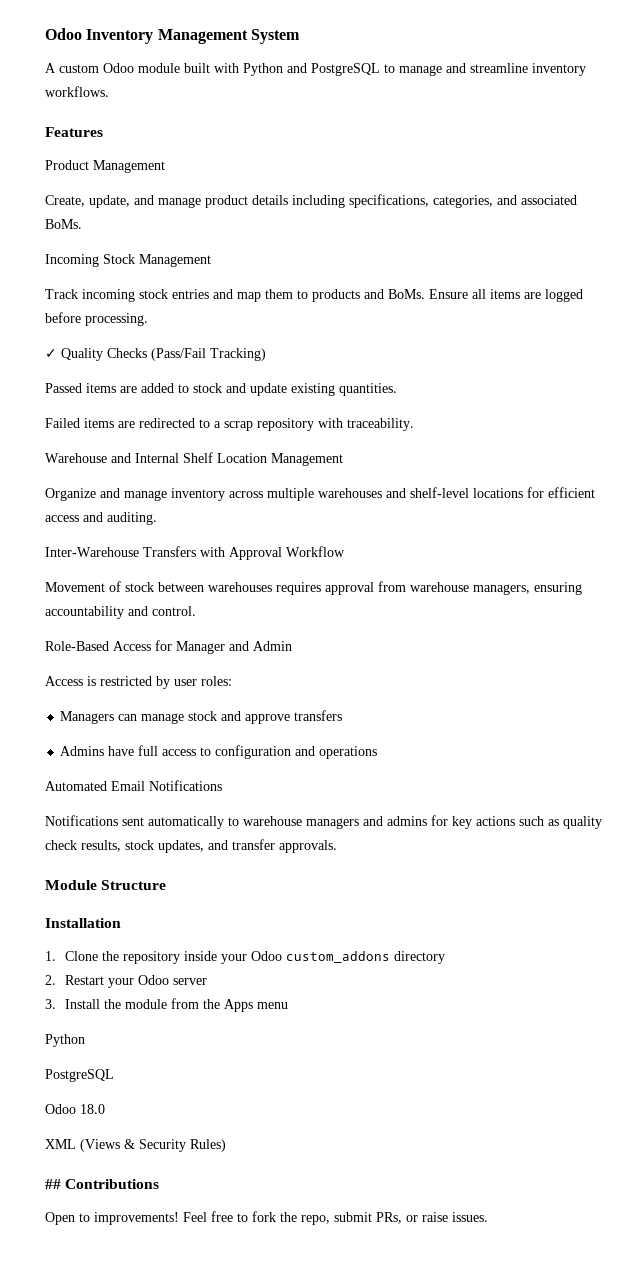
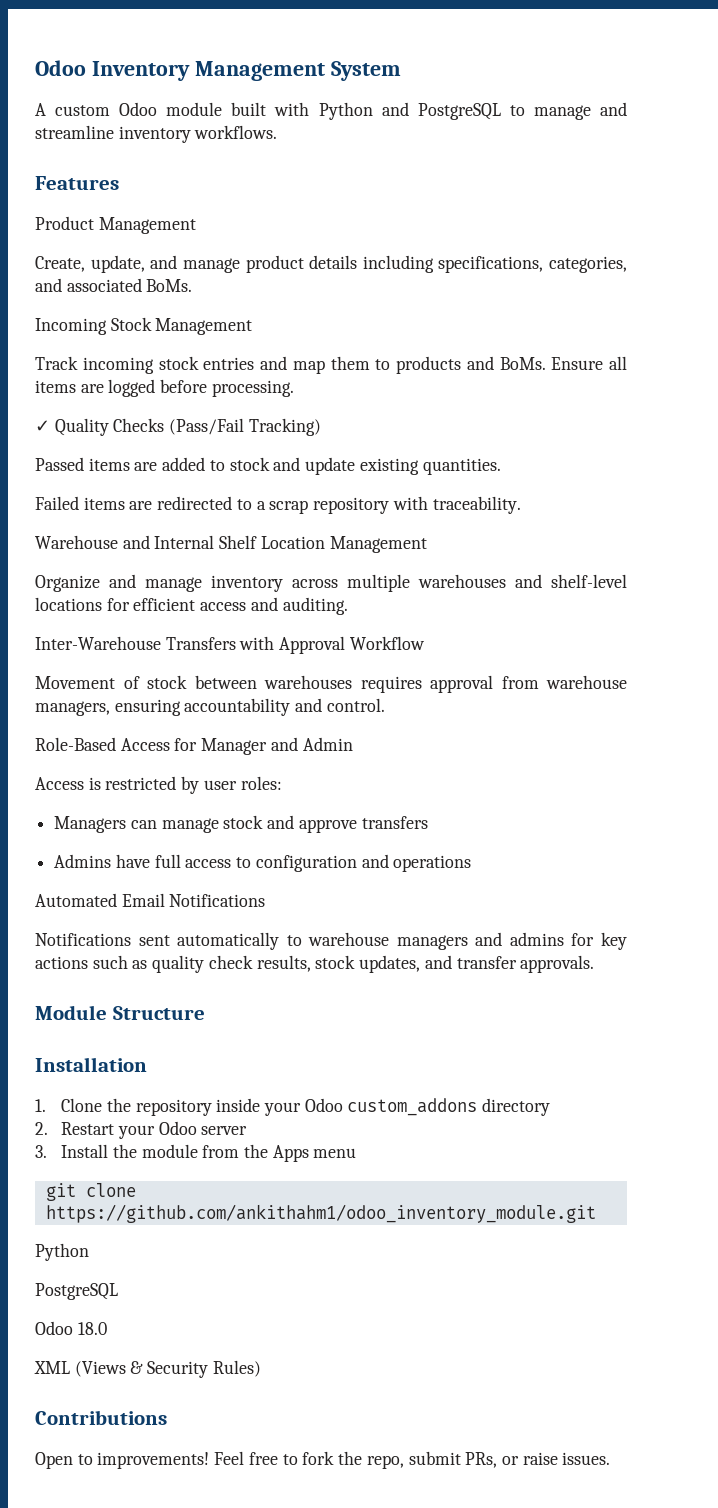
+ git clone https://github.com/ankithahm1/odoo_inventory_module.git
- ## Contributions
+ Contributions

